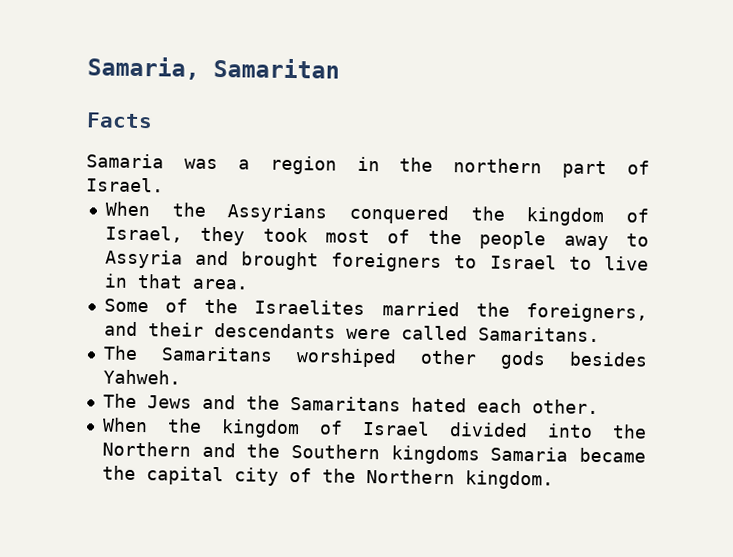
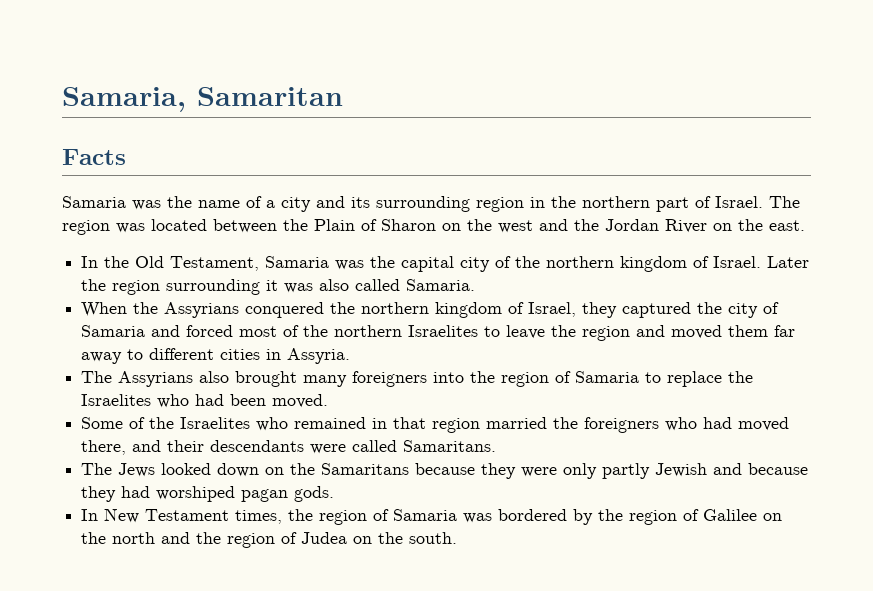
- Samaria was a region in the northern part of Israel.
+ Samaria was the name of a city and its surrounding region in the northern part of Israel. The region was located between the Plain of Sharon on the west and the Jordan River on the east.
+ In the Old Testament, Samaria was the capital city of the northern kingdom of Israel. Later the region surrounding it was also called Samaria.
- When the Assyrians conquered the kingdom of Israel, they took most of the people away to Assyria and brought foreigners to Israel to live in that area.
- Some of the Israelites married the foreigners, and their descendants were called Samaritans.
+ When the Assyrians conquered the northern kingdom of Israel, they captured the city of Samaria and forced most of the northern Israelites to leave the region and moved them far away to different cities in Assyria.
+ The Assyrians also brought many foreigners into the region of Samaria to replace the Israelites who had been moved.
+ Some of the Israelites who remained in that region married the foreigners who had moved there, and their descendants were called Samaritans.
- The Samaritans worshiped other gods besides Yahweh.
- The Jews and the Samaritans hated each other.
- When the kingdom of Israel divided into the Northern and the Southern kingdoms Samaria became the capital city of the Northern kingdom.
+ The Jews looked down on the Samaritans because they were only partly Jewish and because they had worshiped pagan gods.
+ In New Testament times, the region of Samaria was bordered by the region of Galilee on the north and the region of Judea on the south.

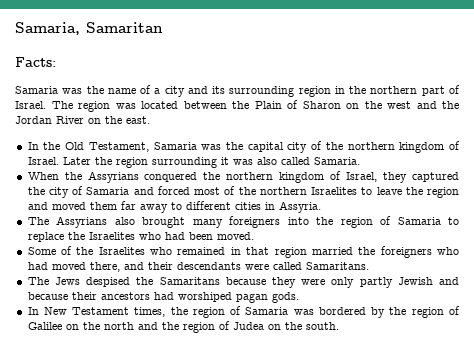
- Facts
+ Facts:
- The Jews looked down on the Samaritans because they were only partly Jewish and because they had worshiped pagan gods.
+ The Jews despised the Samaritans because they were only partly Jewish and because their ancestors had worshiped pagan gods.

